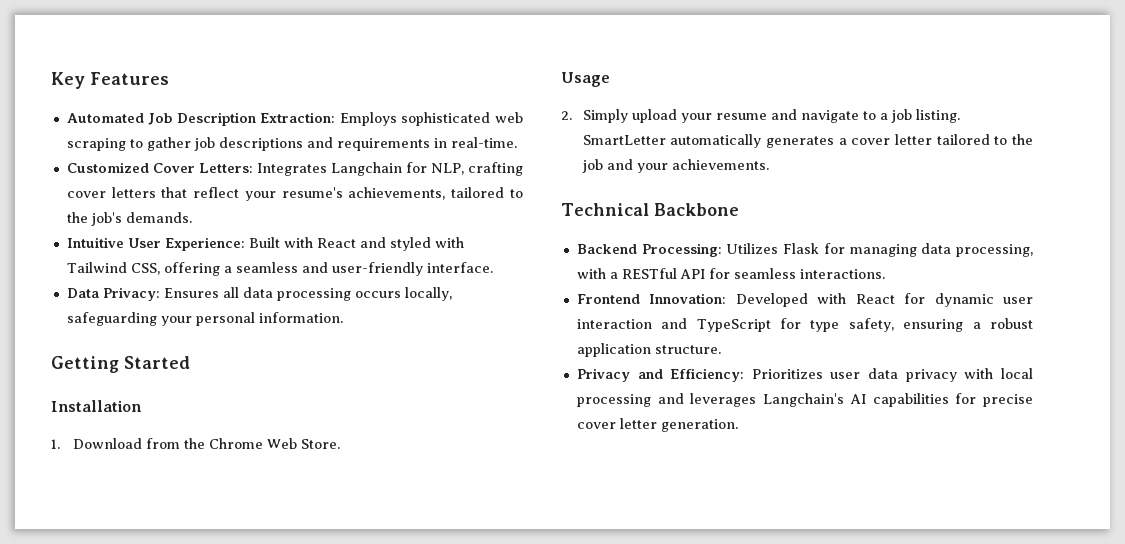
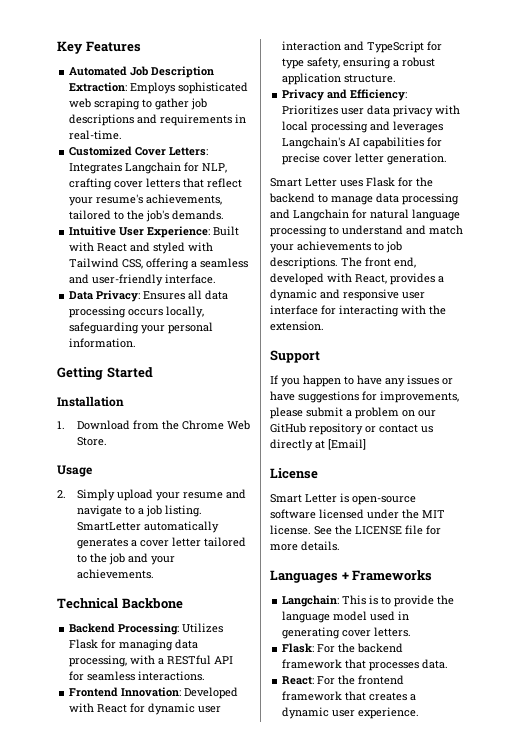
+ Smart Letter uses Flask for the backend to manage data processing and Langchain for natural language processing to understand and match your achievements to job descriptions. The front end, developed with React, provides a dynamic and responsive user interface for interacting with the extension.
+ Support
+ If you happen to have any issues or have suggestions for improvements, please submit a problem on our GitHub repository or contact us directly at [Email]
+ License
+ Smart Letter is open-source software licensed under the MIT license. See the LICENSE file for more details.
+ Languages + Frameworks
+ Langchain: This is to provide the language model used in generating cover letters.
+ Flask: For the backend framework that processes data.
+ React: For the frontend framework that creates a dynamic user experience.

